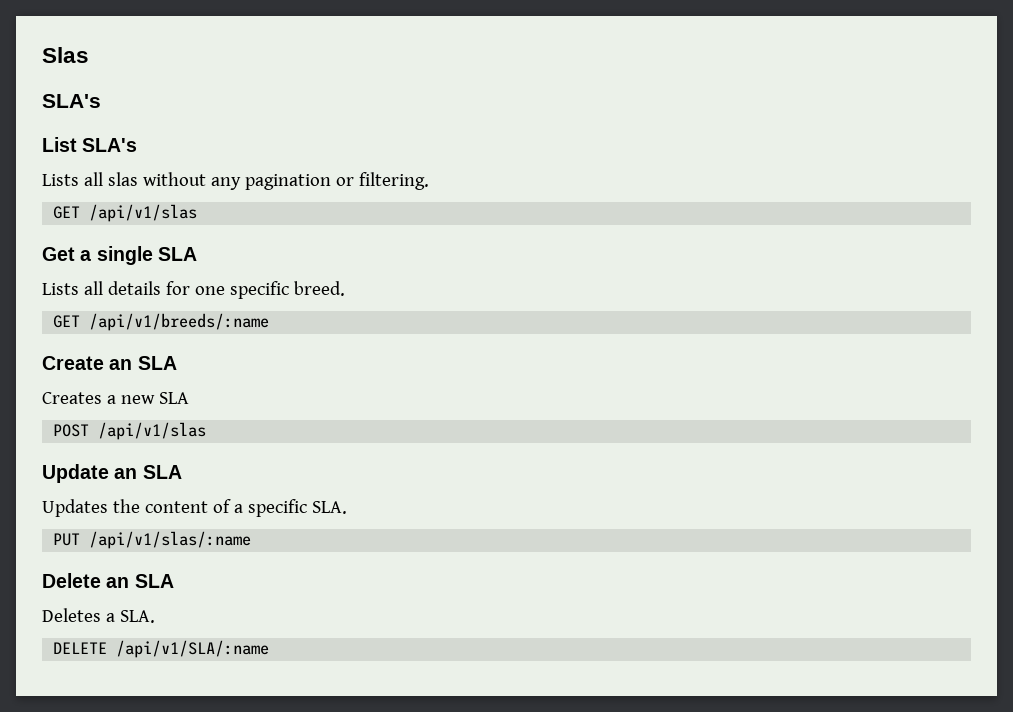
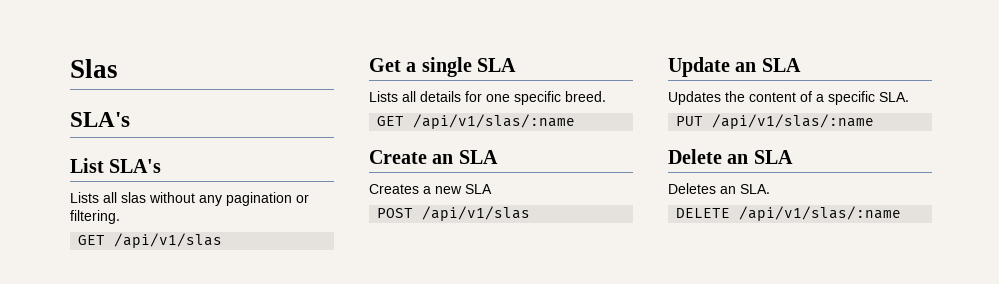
- GET /api/v1/breeds/:name
+ GET /api/v1/slas/:name
- Deletes a SLA.
+ Deletes an SLA.
- DELETE /api/v1/SLA/:name
+ DELETE /api/v1/slas/:name

